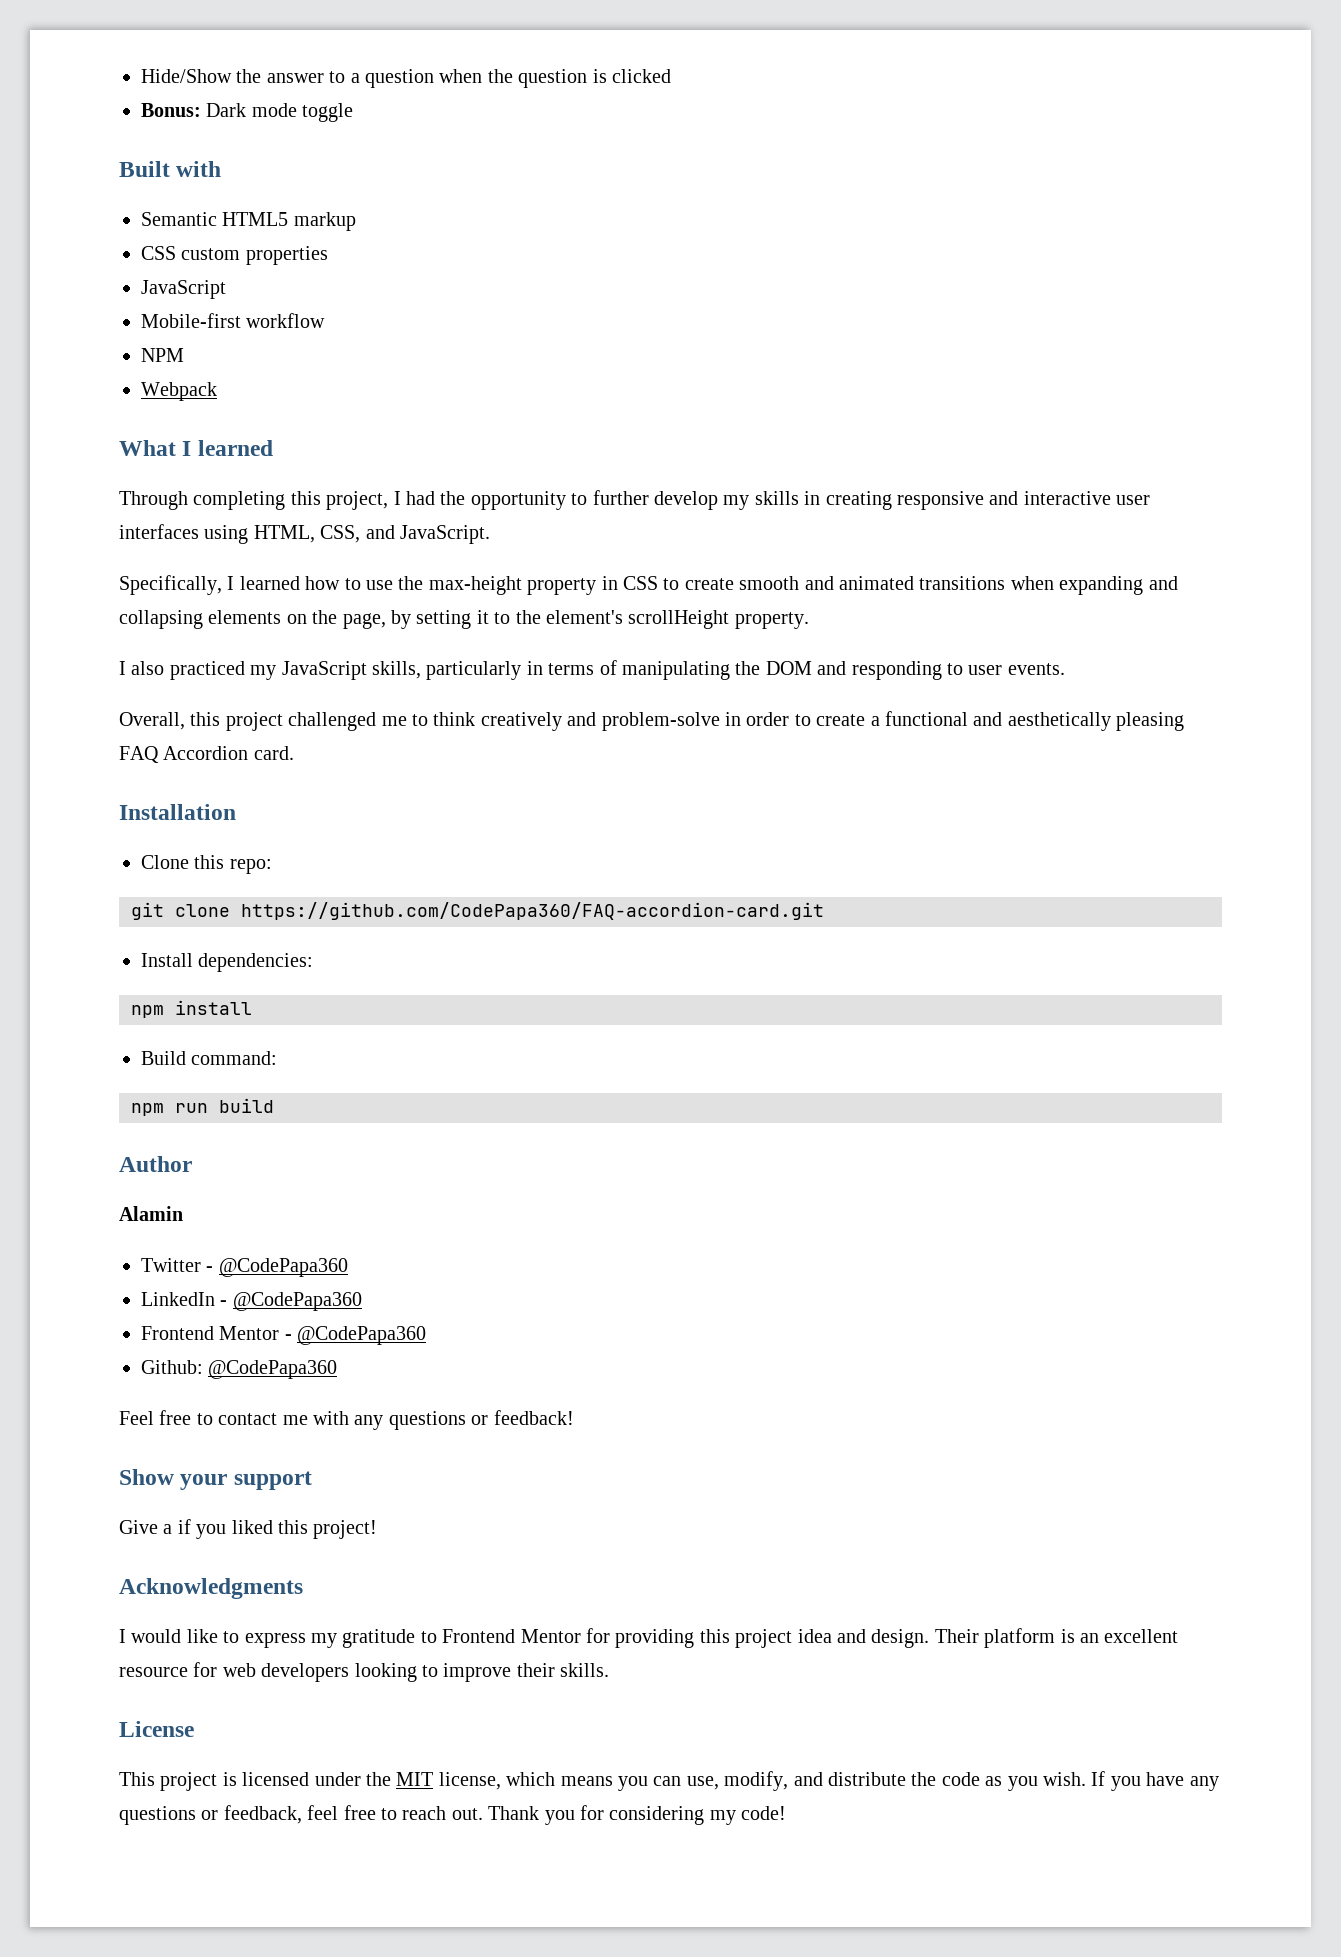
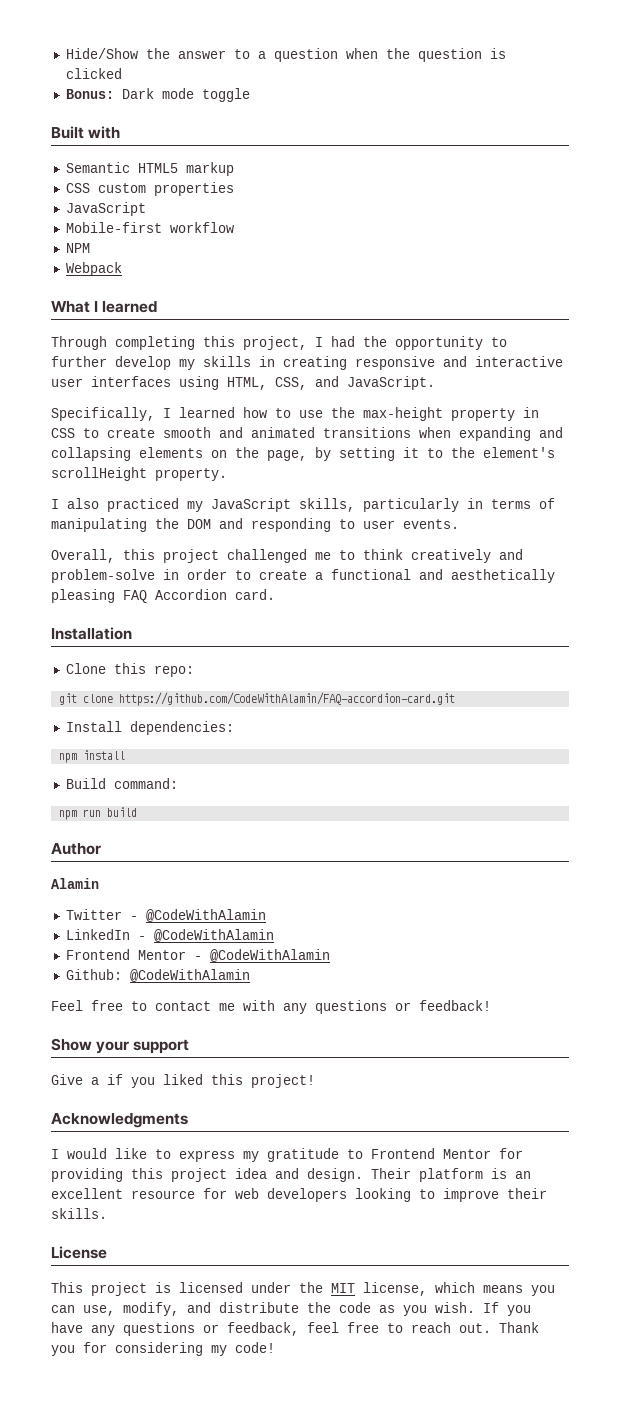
- git clone https://github.com/CodePapa360/FAQ-accordion-card.git
+ git clone https://github.com/CodeWithAlamin/FAQ-accordion-card.git
- Twitter - @CodePapa360
+ Twitter - @CodeWithAlamin
- LinkedIn - @CodePapa360
+ LinkedIn - @CodeWithAlamin
- Frontend Mentor - @CodePapa360
+ Frontend Mentor - @CodeWithAlamin
- Github: @CodePapa360
+ Github: @CodeWithAlamin

